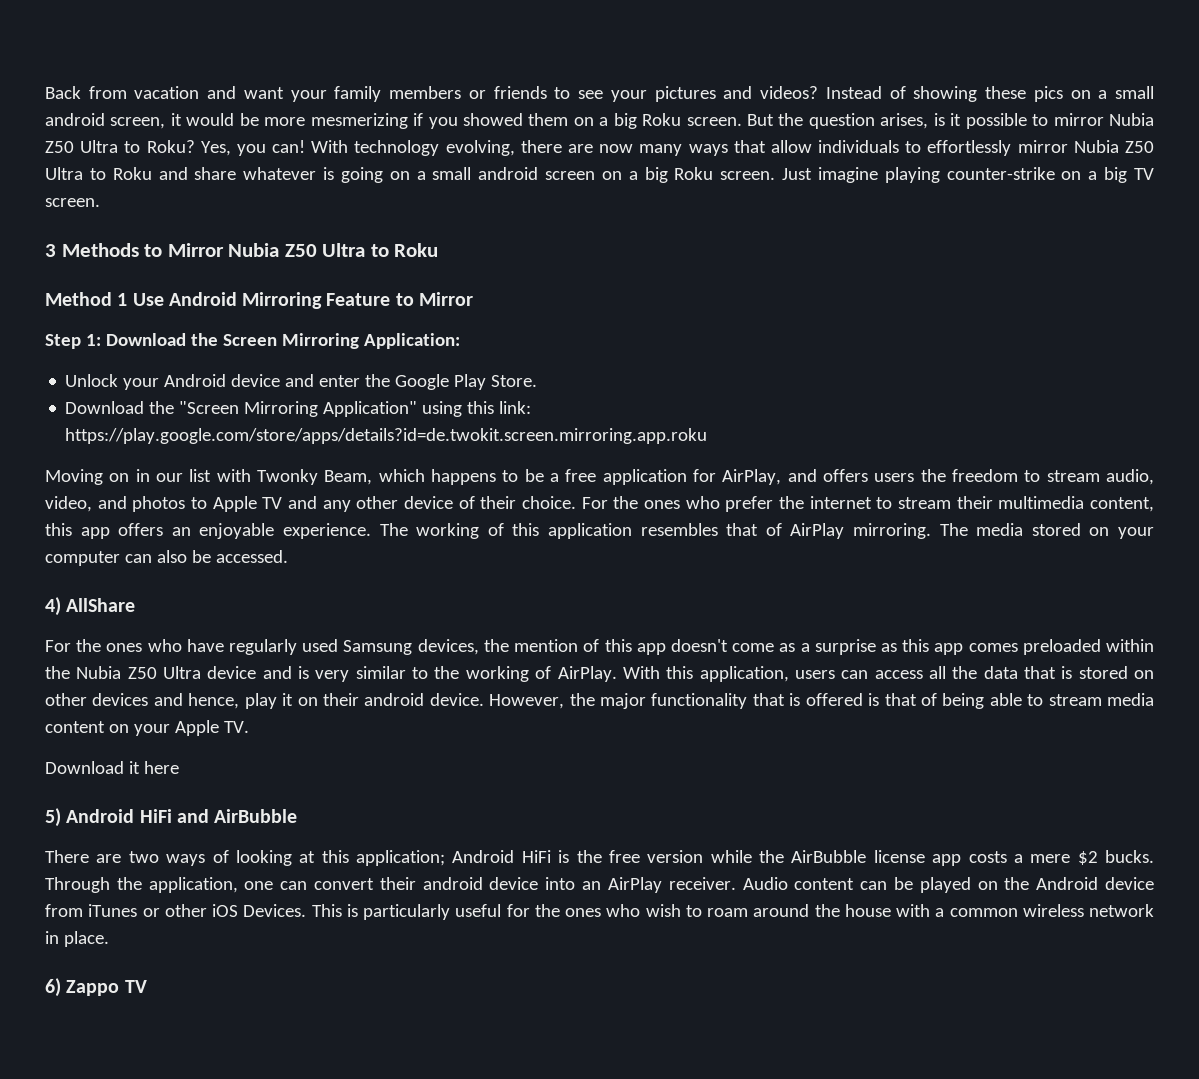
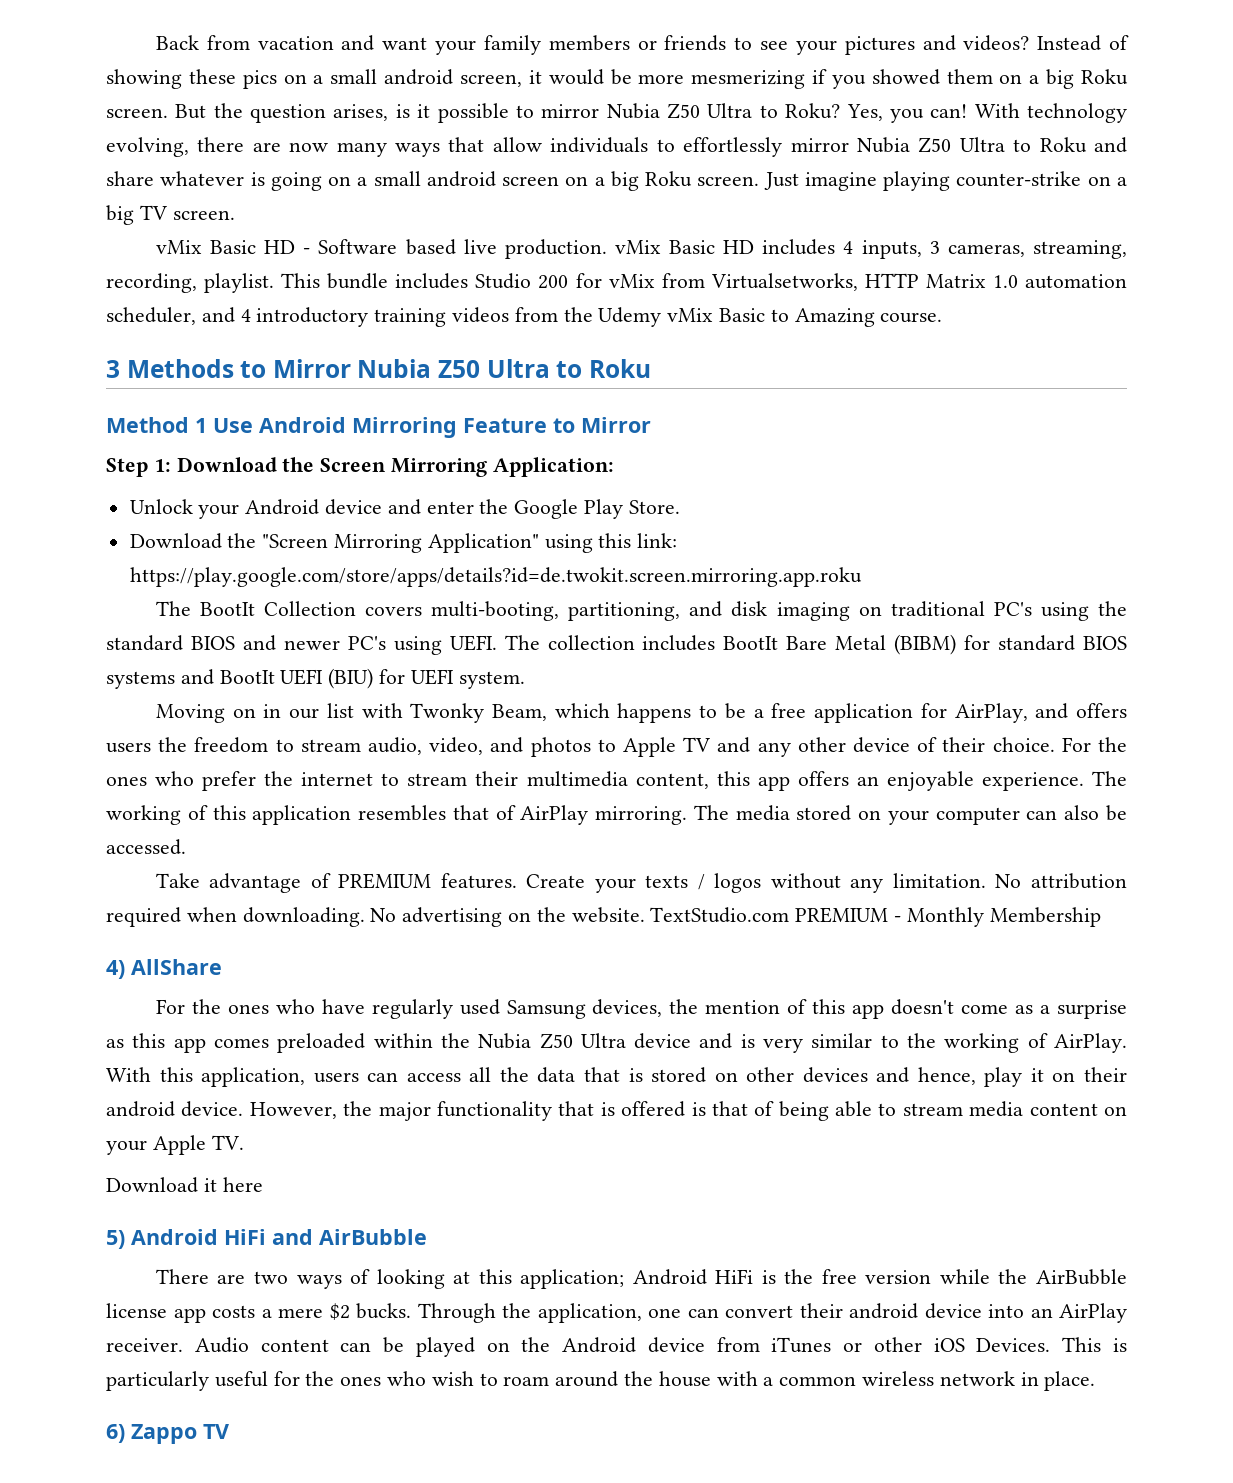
+ vMix Basic HD - Software based live production. vMix Basic HD includes 4 inputs, 3 cameras, streaming, recording, playlist. This bundle includes Studio 200 for vMix from Virtualsetworks, HTTP Matrix 1.0 automation scheduler, and 4 introductory training videos from the Udemy vMix Basic to Amazing course.
+ The BootIt Collection covers multi-booting, partitioning, and disk imaging on traditional PC's using the standard BIOS and newer PC's using UEFI. The collection includes BootIt Bare Metal (BIBM) for standard BIOS systems and BootIt UEFI (BIU) for UEFI system.
+ Take advantage of PREMIUM features. Create your texts / logos without any limitation. No attribution required when downloading. No advertising on the website. TextStudio.com PREMIUM - Monthly Membership

